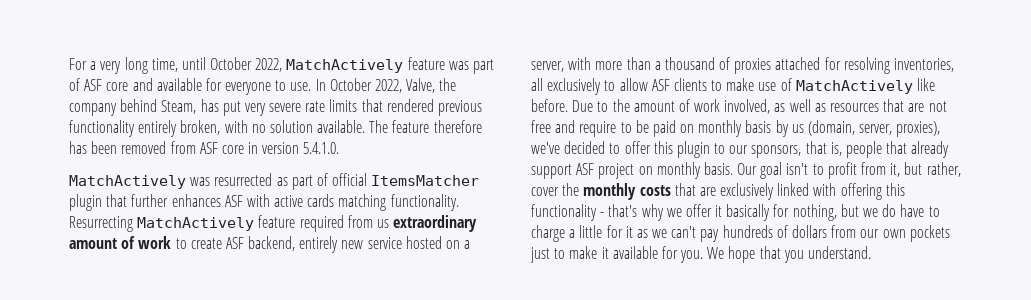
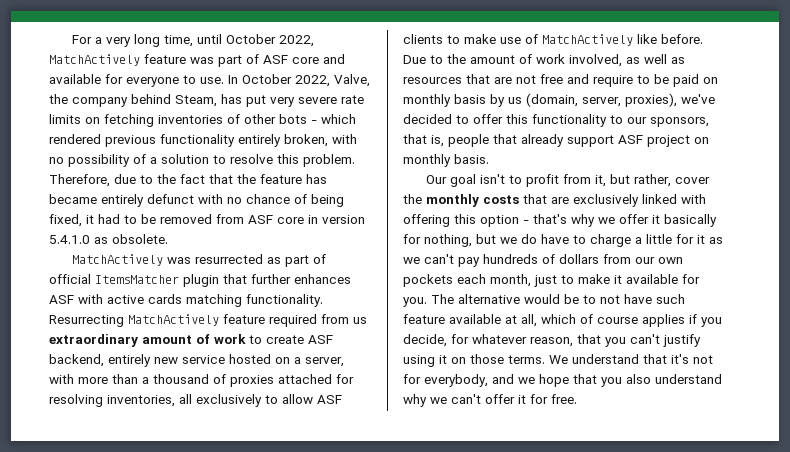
- In October 2022, Valve, the company behind Steam, has put very severe rate limits that rendered previous functionality entirely broken, with no solution available. The feature therefore has been removed from ASF core in version 5.4.1.0.
+ In October 2022, Valve, the company behind Steam, has put very severe rate limits on fetching inventories of other bots - which rendered previous functionality entirely broken, with no possibility of a solution to resolve this problem. Therefore, due to the fact that the feature has became entirely defunct with no chance of being fixed, it had to be removed from ASF core in version 5.4.1.0 as obsolete.
- Due to the amount of work involved, as well as resources that are not free and require to be paid on monthly basis by us (domain, server, proxies), we've decided to offer this plugin to our sponsors, that is, people that already support ASF project on monthly basis. Our goal isn't to profit from it, but rather, cover the monthly costs that are exclusively linked with offering this functionality - that's why we offer it basically for nothing, but we do have to charge a little for it as we can't pay hundreds of dollars from our own pockets just to make it available for you.
+ Due to the amount of work involved, as well as resources that are not free and require to be paid on monthly basis by us (domain, server, proxies), we've decided to offer this functionality to our sponsors, that is, people that already support ASF project on monthly basis.
+ Our goal isn't to profit from it, but rather, cover the monthly costs that are exclusively linked with offering this option - that's why we offer it basically for nothing, but we do have to charge a little for it as we can't pay hundreds of dollars from our own pockets each month, just to make it available for you.
- We hope that you understand.
+ The alternative would be to not have such feature available at all, which of course applies if you decide, for whatever reason, that you can't justify using it on those terms. We understand that it's not for everybody, and we hope that you also understand why we can't offer it for free.

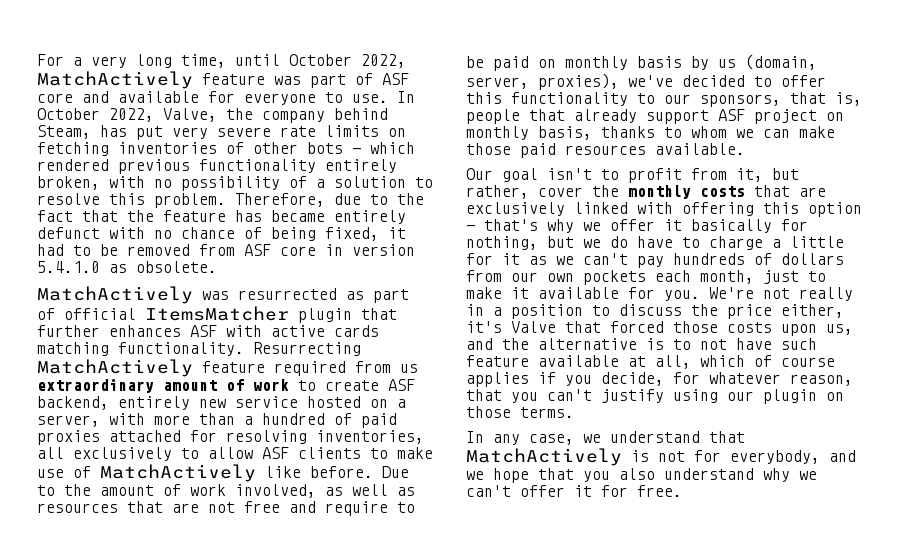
- Resurrecting MatchActively feature required from us extraordinary amount of work to create ASF backend, entirely new service hosted on a server, with more than a thousand of proxies attached for resolving inventories, all exclusively to allow ASF clients to make use of MatchActively like before.
+ Resurrecting MatchActively feature required from us extraordinary amount of work to create ASF backend, entirely new service hosted on a server, with more than a hundred of paid proxies attached for resolving inventories, all exclusively to allow ASF clients to make use of MatchActively like before.
- Due to the amount of work involved, as well as resources that are not free and require to be paid on monthly basis by us (domain, server, proxies), we've decided to offer this functionality to our sponsors, that is, people that already support ASF project on monthly basis.
+ Due to the amount of work involved, as well as resources that are not free and require to be paid on monthly basis by us (domain, server, proxies), we've decided to offer this functionality to our sponsors, that is, people that already support ASF project on monthly basis, thanks to whom we can make those paid resources available.
- The alternative would be to not have such feature available at all, which of course applies if you decide, for whatever reason, that you can't justify using it on those terms. We understand that it's not for everybody, and we hope that you also understand why we can't offer it for free.
+ We're not really in a position to discuss the price either, it's Valve that forced those costs upon us, and the alternative is to not have such feature available at all, which of course applies if you decide, for whatever reason, that you can't justify using our plugin on those terms.
+ In any case, we understand that MatchActively is not for everybody, and we hope that you also understand why we can't offer it for free.

